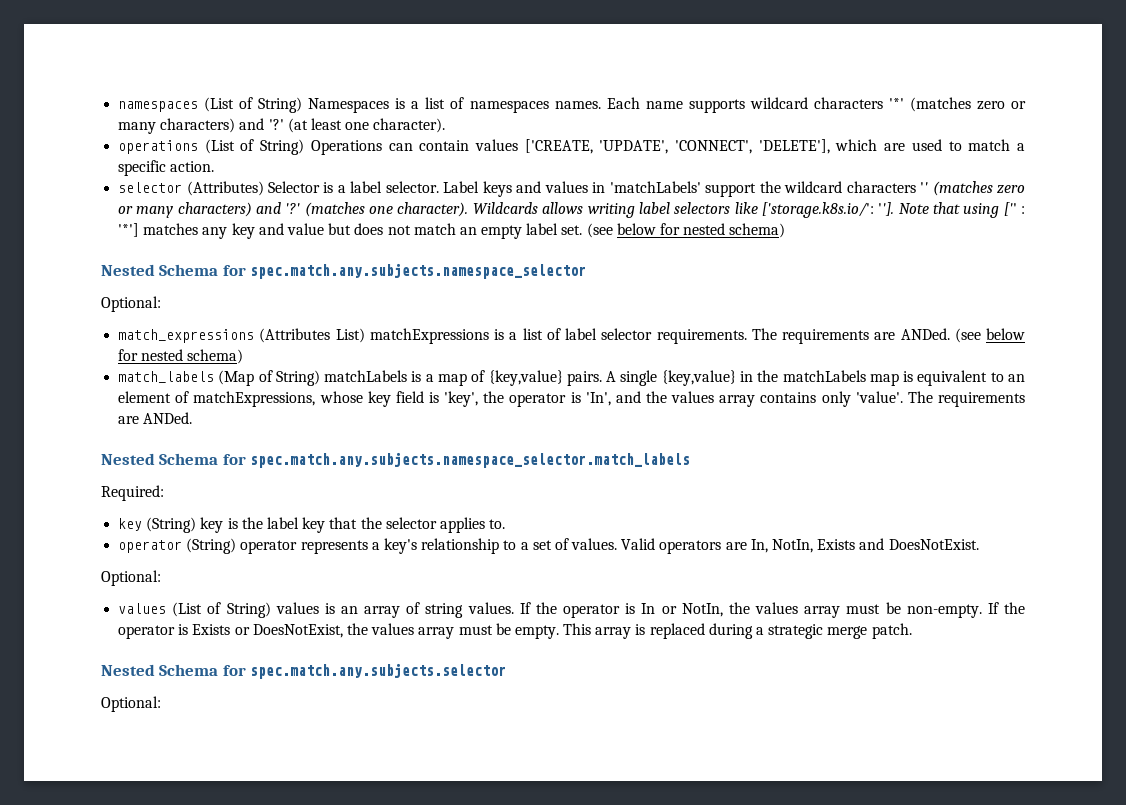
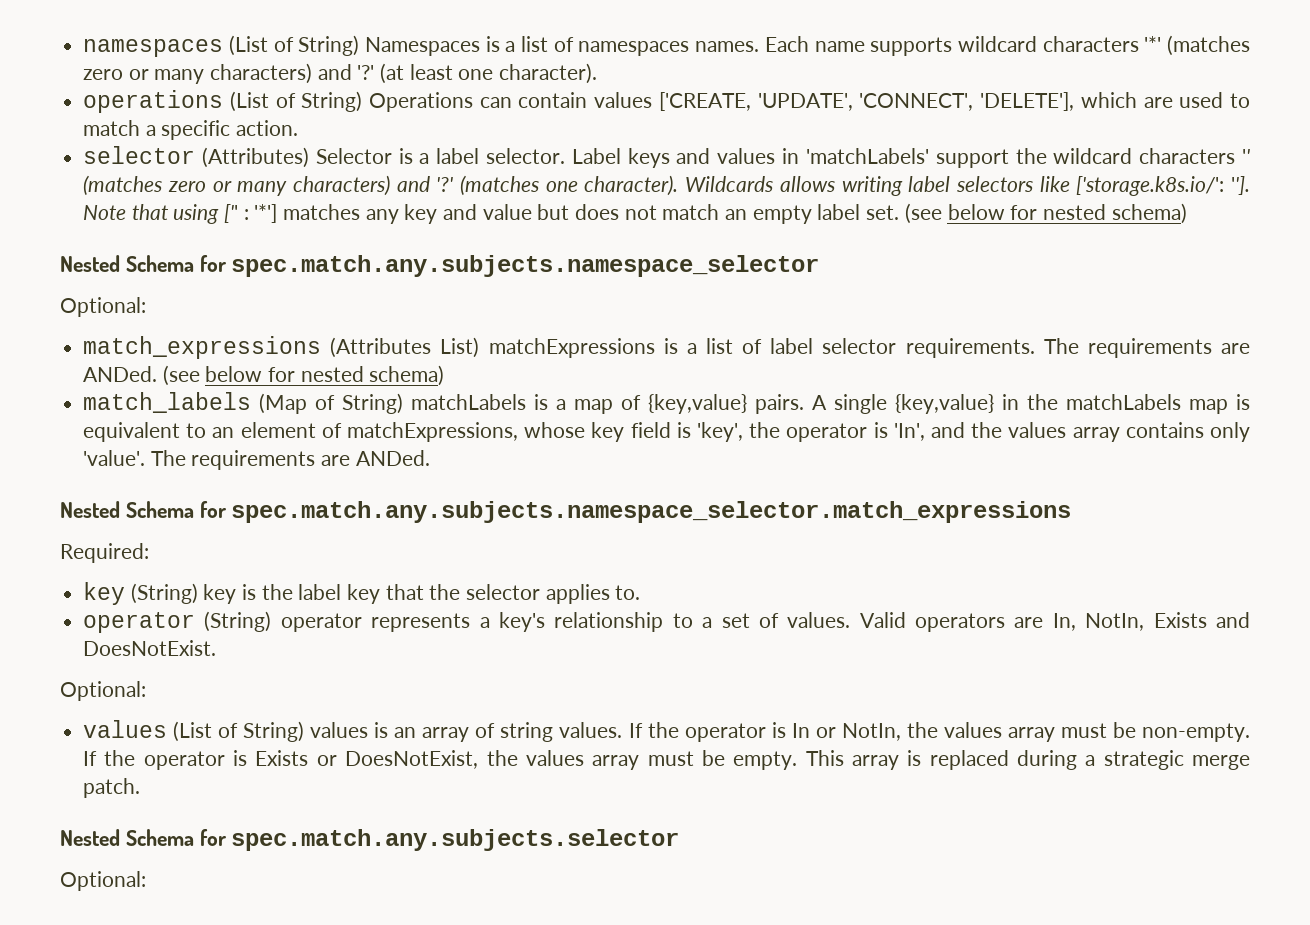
- Nested Schema for spec.match.any.subjects.namespace_selector.match_labels
+ Nested Schema for spec.match.any.subjects.namespace_selector.match_expressions

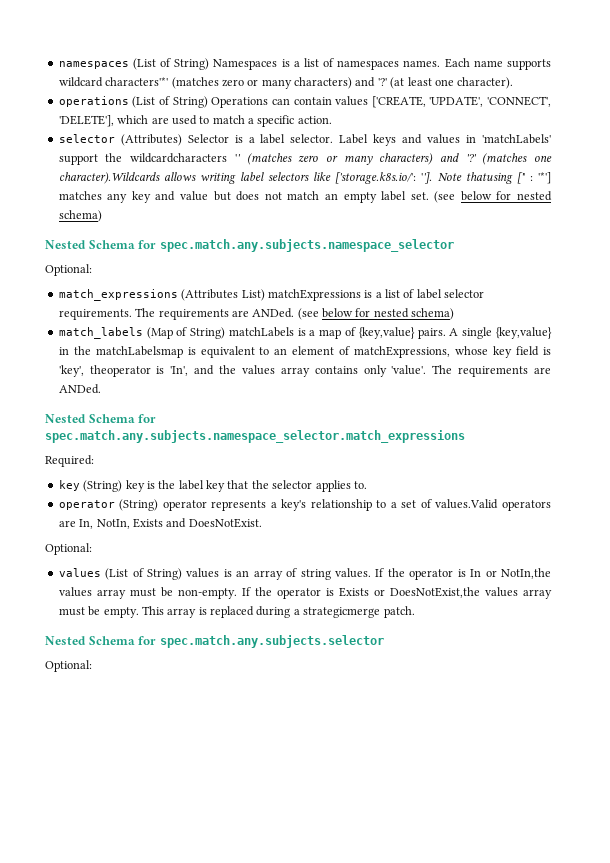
- Each name supports wildcard characters '*' (matches zero or many characters) and '?'
+ Each name supports wildcard characters'*' (matches zero or many characters) and '?'
- Label keys and values in 'matchLabels' support the wildcard characters '' (matches zero or many characters) and '?'
+ Label keys and values in 'matchLabels' support the wildcardcharacters '' (matches zero or many characters) and '?'
- (matches one character). Wildcards allows writing label selectors like ['storage.k8s.io/': ''].
+ (matches one character).Wildcards allows writing label selectors like ['storage.k8s.io/': ''].
- Note that using ['' : '*'] matches any key and value but does not match an empty label set.
+ Note thatusing ['' : '*'] matches any key and value but does not match an empty label set.
- A single {key,value} in the matchLabels map is equivalent to an element of matchExpressions, whose key field is 'key', the operator is 'In', and the values array contains only 'value'.
+ A single {key,value} in the matchLabelsmap is equivalent to an element of matchExpressions, whose key field is 'key', theoperator is 'In', and the values array contains only 'value'.
- operator (String) operator represents a key's relationship to a set of values. Valid operators are In, NotIn, Exists and DoesNotExist.
+ operator (String) operator represents a key's relationship to a set of values.Valid operators are In, NotIn, Exists and DoesNotExist.
- If the operator is In or NotIn, the values array must be non-empty.
+ If the operator is In or NotIn,the values array must be non-empty.
- If the operator is Exists or DoesNotExist, the values array must be empty.
+ If the operator is Exists or DoesNotExist,the values array must be empty.
- This array is replaced during a strategic merge patch.
+ This array is replaced during a strategicmerge patch.

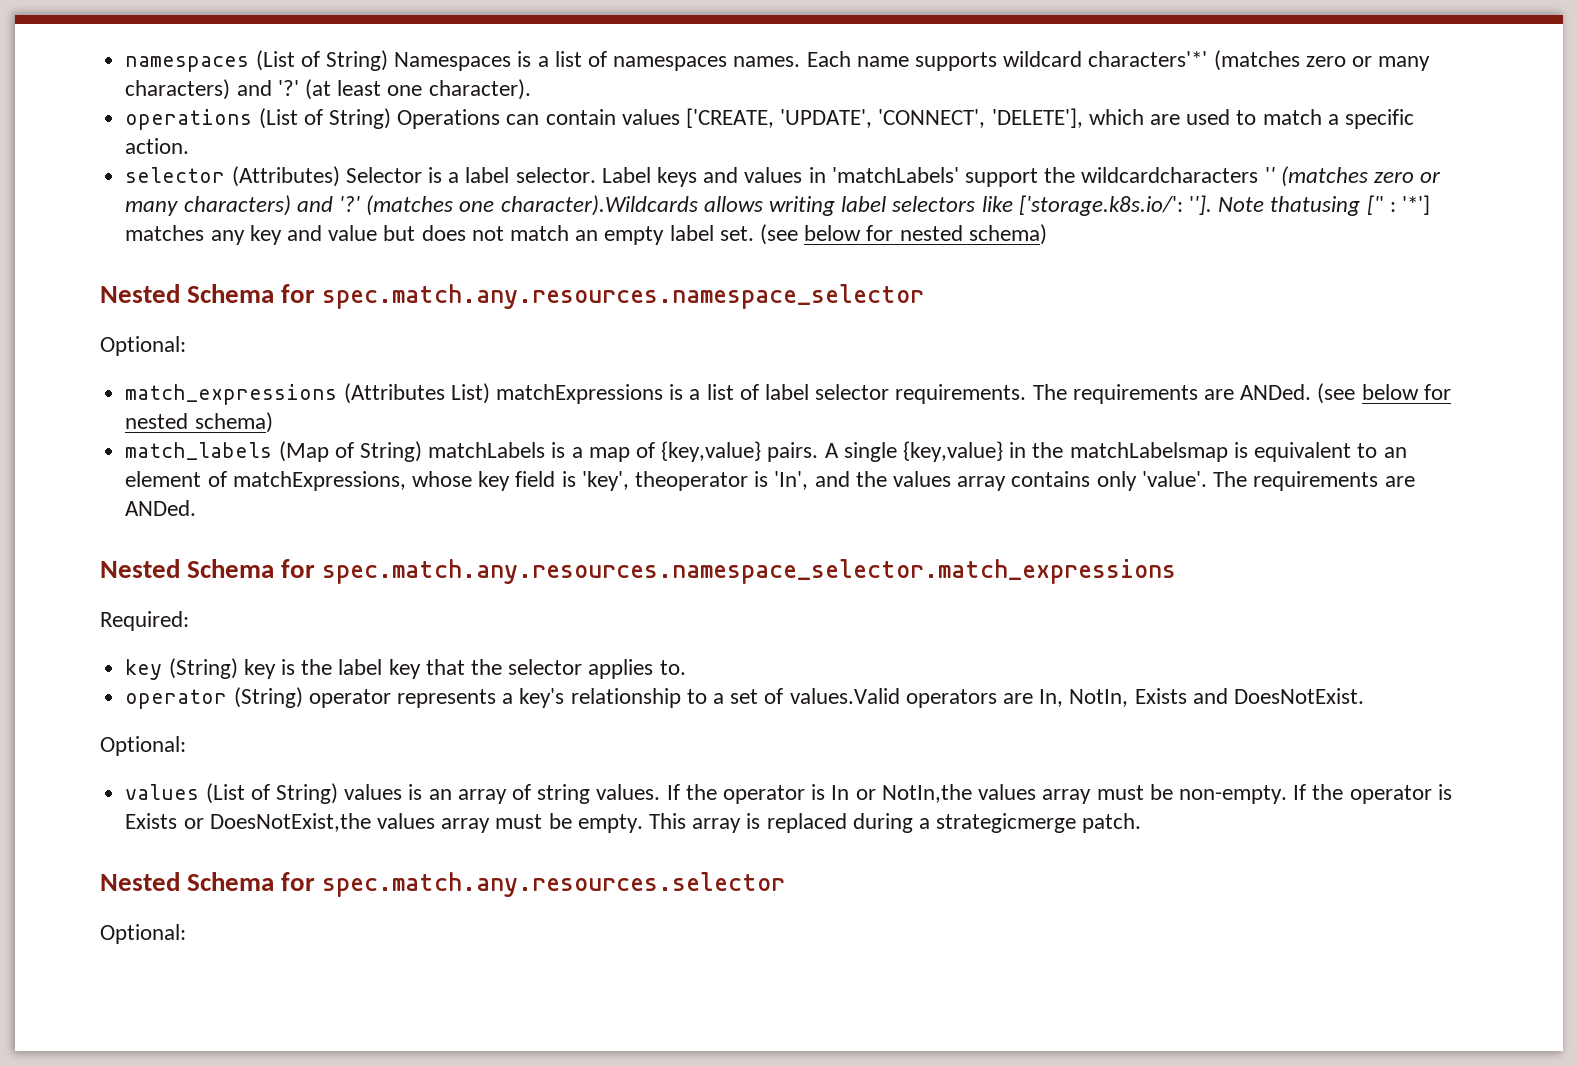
- Nested Schema for spec.match.any.subjects.namespace_selector
+ Nested Schema for spec.match.any.resources.namespace_selector
- Nested Schema for spec.match.any.subjects.namespace_selector.match_expressions
+ Nested Schema for spec.match.any.resources.namespace_selector.match_expressions
- Nested Schema for spec.match.any.subjects.selector
+ Nested Schema for spec.match.any.resources.selector

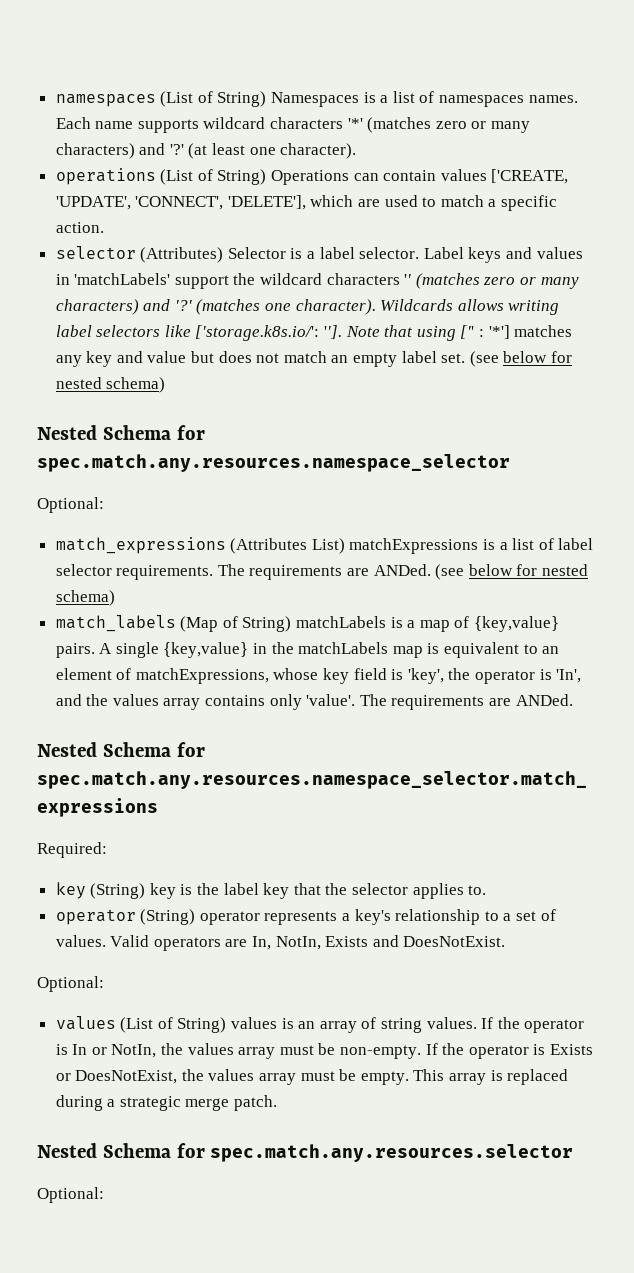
- Each name supports wildcard characters'*' (matches zero or many characters) and '?'
+ Each name supports wildcard characters '*' (matches zero or many characters) and '?'
- Label keys and values in 'matchLabels' support the wildcardcharacters '' (matches zero or many characters) and '?'
+ Label keys and values in 'matchLabels' support the wildcard characters '' (matches zero or many characters) and '?'
- (matches one character).Wildcards allows writing label selectors like ['storage.k8s.io/': ''].
+ (matches one character). Wildcards allows writing label selectors like ['storage.k8s.io/': ''].
- Note thatusing ['' : '*'] matches any key and value but does not match an empty label set.
+ Note that using ['' : '*'] matches any key and value but does not match an empty label set.
- A single {key,value} in the matchLabelsmap is equivalent to an element of matchExpressions, whose key field is 'key', theoperator is 'In', and the values array contains only 'value'.
+ A single {key,value} in the matchLabels map is equivalent to an element of matchExpressions, whose key field is 'key', the operator is 'In', and the values array contains only 'value'.
- operator (String) operator represents a key's relationship to a set of values.Valid operators are In, NotIn, Exists and DoesNotExist.
+ operator (String) operator represents a key's relationship to a set of values. Valid operators are In, NotIn, Exists and DoesNotExist.
- If the operator is In or NotIn,the values array must be non-empty.
+ If the operator is In or NotIn, the values array must be non-empty.
- If the operator is Exists or DoesNotExist,the values array must be empty.
+ If the operator is Exists or DoesNotExist, the values array must be empty.
- This array is replaced during a strategicmerge patch.
+ This array is replaced during a strategic merge patch.

